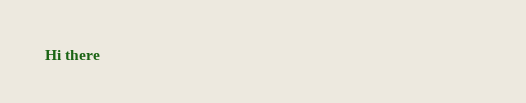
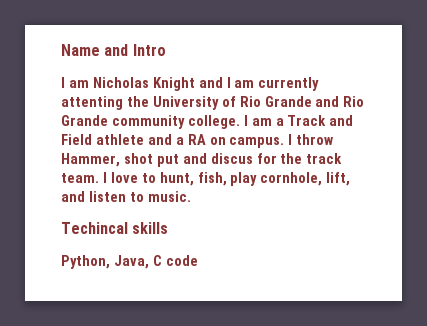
- Hi there
+ Name and Intro
+ I am Nicholas Knight and I am currently attenting the University of Rio Grande and Rio Grande community college. I am a Track and Field athlete and a RA on campus. I throw Hammer, shot put and discus for the track team. I love to hunt, fish, play cornhole, lift, and listen to music.
+ Techincal skills
+ Python, Java, C code

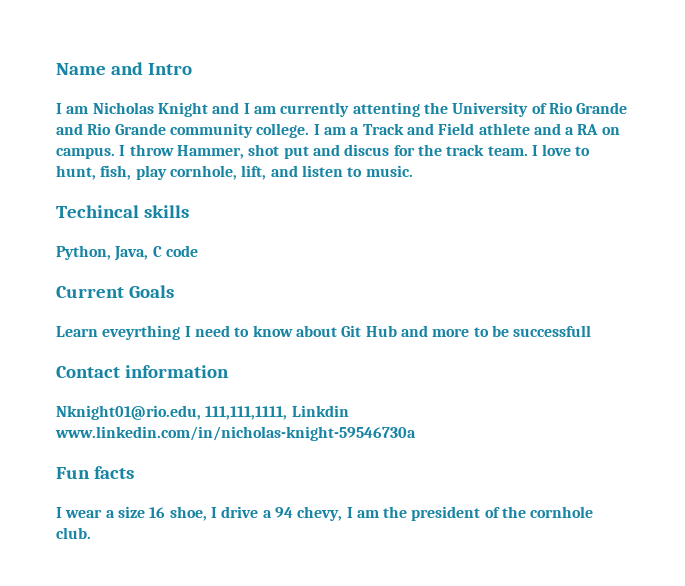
+ Current Goals
+ Learn eveyrthing I need to know about Git Hub and more to be successfull
+ Contact information
+ Nknight01@rio.edu, 111,111,1111, Linkdin www.linkedin.com/in/nicholas-knight-59546730a
+ Fun facts
+ I wear a size 16 shoe, I drive a 94 chevy, I am the president of the cornhole club.

